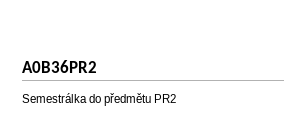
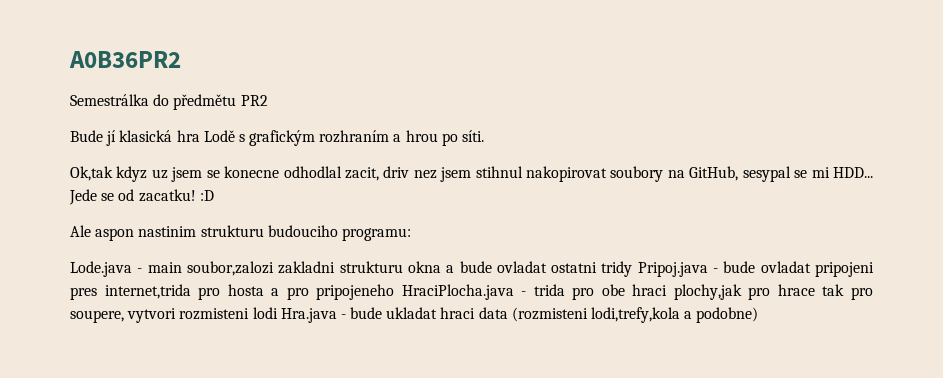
+ Bude jí klasická hra Lodě s grafickým rozhraním a hrou po síti.
+ Ok,tak kdyz uz jsem se konecne odhodlal zacit, driv nez jsem stihnul nakopirovat soubory na GitHub, sesypal se mi HDD... Jede se od zacatku! :D
+ Ale aspon nastinim strukturu budouciho programu:
+ Lode.java - main soubor,zalozi zakladni strukturu okna a bude ovladat ostatni tridy Pripoj.java - bude ovladat pripojeni pres internet,trida pro hosta a pro pripojeneho HraciPlocha.java - trida pro obe hraci plochy,jak pro hrace tak pro soupere, vytvori rozmisteni lodi Hra.java - bude ukladat hraci data (rozmisteni lodi,trefy,kola a podobne)

